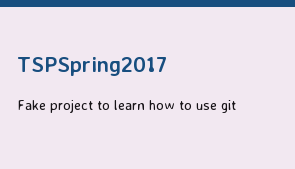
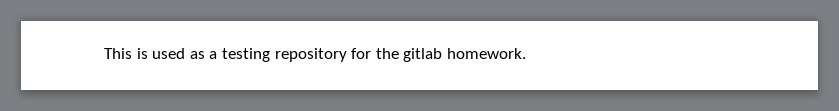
- TSPSpring2017
- Fake project to learn how to use git
+ This is used as a testing repository for the gitlab homework.

